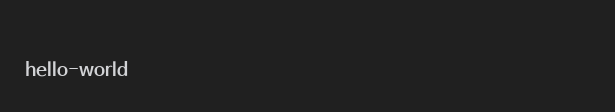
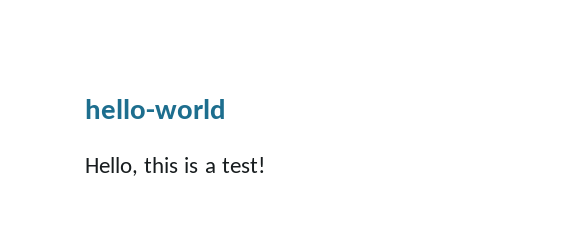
+ Hello, this is a test!

